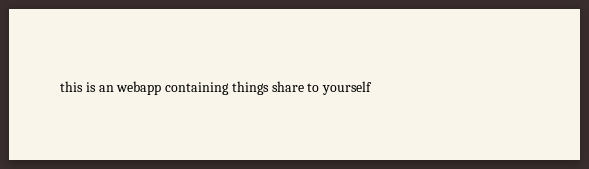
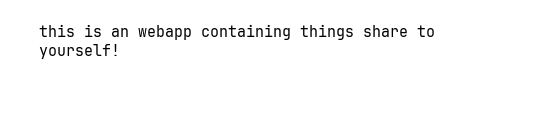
- this is an webapp containing things share to yourself
+ this is an webapp containing things share to yourself!

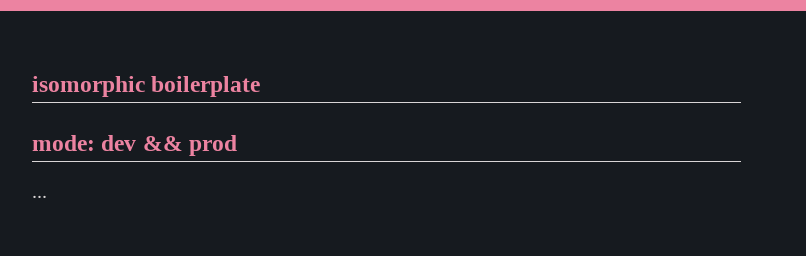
- this is an webapp containing things share to yourself!
+ isomorphic boilerplate
+ mode: dev && prod
+ ...

